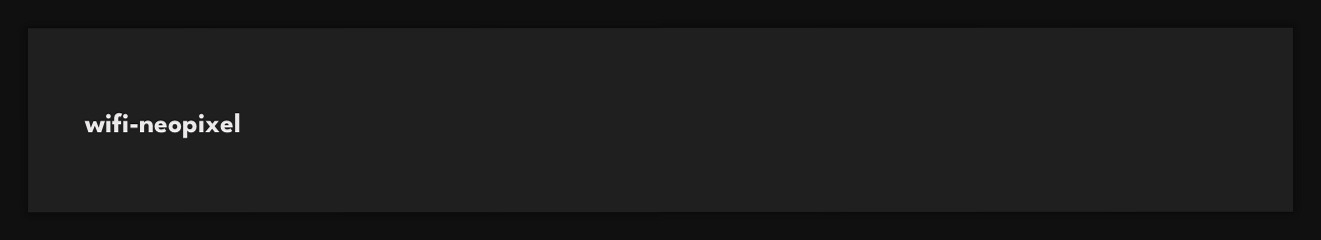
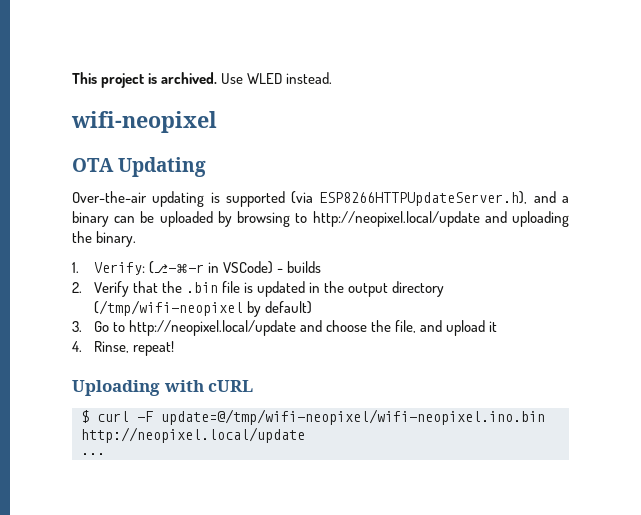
+ This project is archived. Use WLED instead.
  wifi-neopixel
+ OTA Updating
+ Over-the-air updating is supported (via ESP8266HTTPUpdateServer.h), and a binary can be uploaded by browsing to http://neopixel.local/update and uploading the binary.
+ 1. Verify: (⎇-⌘-r in VSCode) - builds
+ 2. Verify that the .bin file is updated in the output directory (/tmp/wifi-neopixel by default)
+ 3. Go to http://neopixel.local/update and choose the file, and upload it
+ 4. Rinse, repeat!
+ Uploading with cURL
+ $ curl -F update=@/tmp/wifi-neopixel/wifi-neopixel.ino.bin http://neopixel.local/update
+ ...

